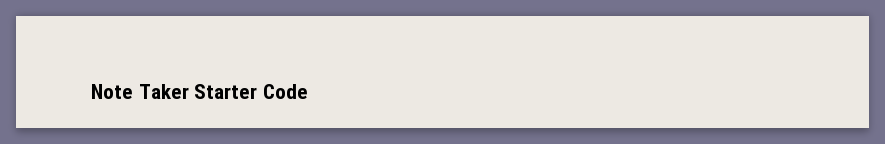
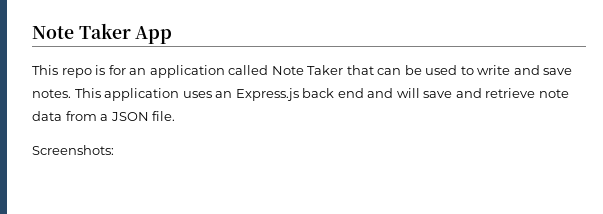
- Note Taker Starter Code
+ Note Taker App
+ This repo is for an application called Note Taker that can be used to write and save notes. This application uses an Express.js back end and will save and retrieve note data from a JSON file.
+ Screenshots:

